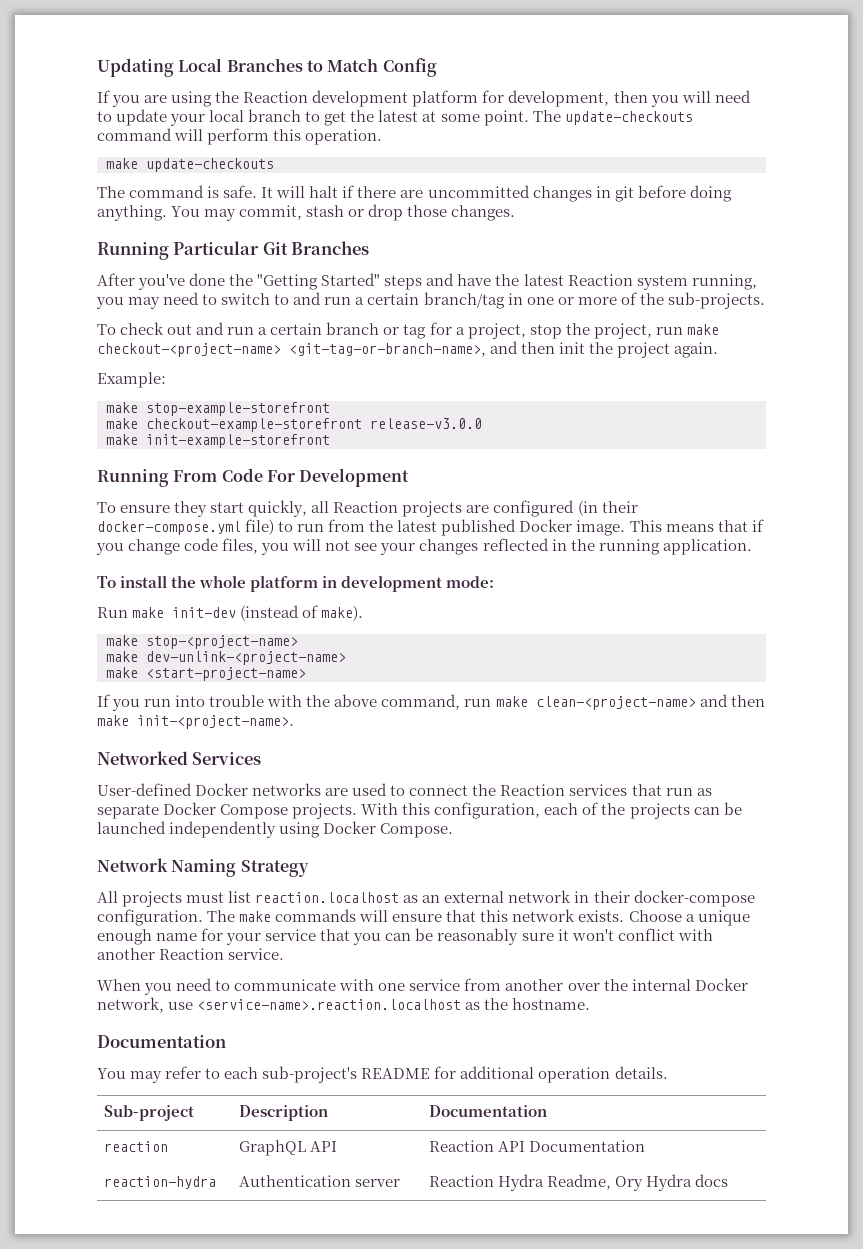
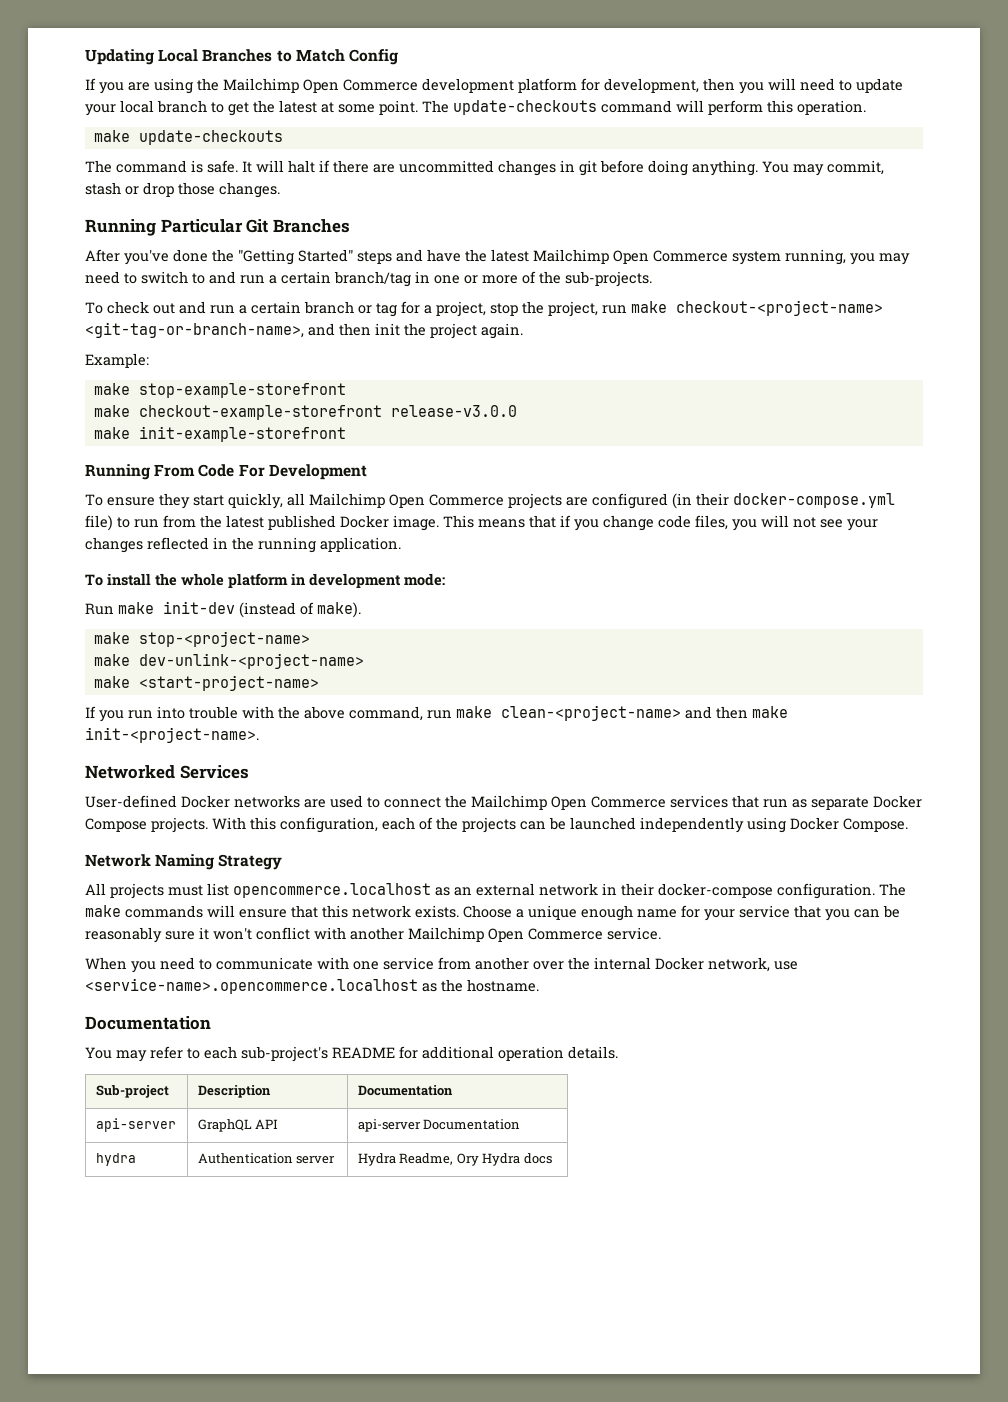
- If you are using the Reaction development platform for development, then you will need to update your local branch to get the latest at some point.
+ If you are using the Mailchimp Open Commerce development platform for development, then you will need to update your local branch to get the latest at some point.
- After you've done the "Getting Started" steps and have the latest Reaction system running, you may need to switch to and run a certain branch/tag in one or more of the sub-projects.
+ After you've done the "Getting Started" steps and have the latest Mailchimp Open Commerce system running, you may need to switch to and run a certain branch/tag in one or more of the sub-projects.
- To ensure they start quickly, all Reaction projects are configured (in their docker-compose.yml file) to run from the latest published Docker image.
+ To ensure they start quickly, all Mailchimp Open Commerce projects are configured (in their docker-compose.yml file) to run from the latest published Docker image.
- User-defined Docker networks are used to connect the Reaction services that run as separate Docker Compose projects.
+ User-defined Docker networks are used to connect the Mailchimp Open Commerce services that run as separate Docker Compose projects.
- All projects must list reaction.localhost as an external network in their docker-compose configuration.
+ All projects must list opencommerce.localhost as an external network in their docker-compose configuration.
- Choose a unique enough name for your service that you can be reasonably sure it won't conflict with another Reaction service.
+ Choose a unique enough name for your service that you can be reasonably sure it won't conflict with another Mailchimp Open Commerce service.
- When you need to communicate with one service from another over the internal Docker network, use <service-name>.reaction.localhost as the hostname.
+ When you need to communicate with one service from another over the internal Docker network, use <service-name>.opencommerce.localhost as the hostname.
- reaction | GraphQL API | Reaction API Documentation
- reaction-hydra | Authentication server | Reaction Hydra Readme, Ory Hydra docs
+ api-server | GraphQL API | api-server Documentation
+ hydra | Authentication server | Hydra Readme, Ory Hydra docs

